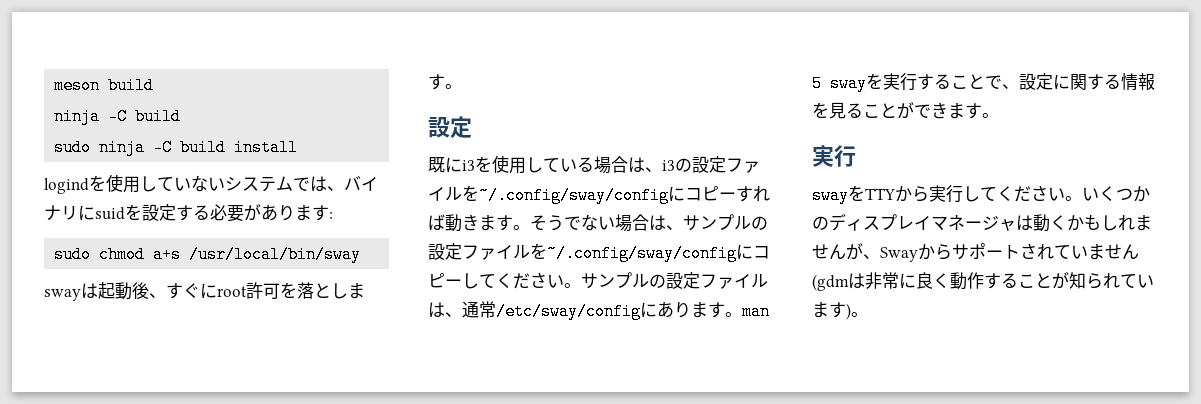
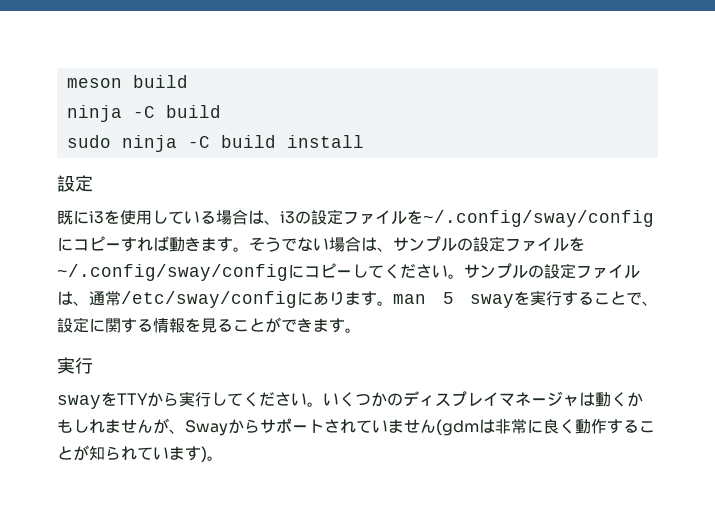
- logindを使用していないシステムでは、バイナリにsuidを設定する必要があります:
- sudo chmod a+s /usr/local/bin/sway
- swayは起動後、すぐにroot許可を落とします。

